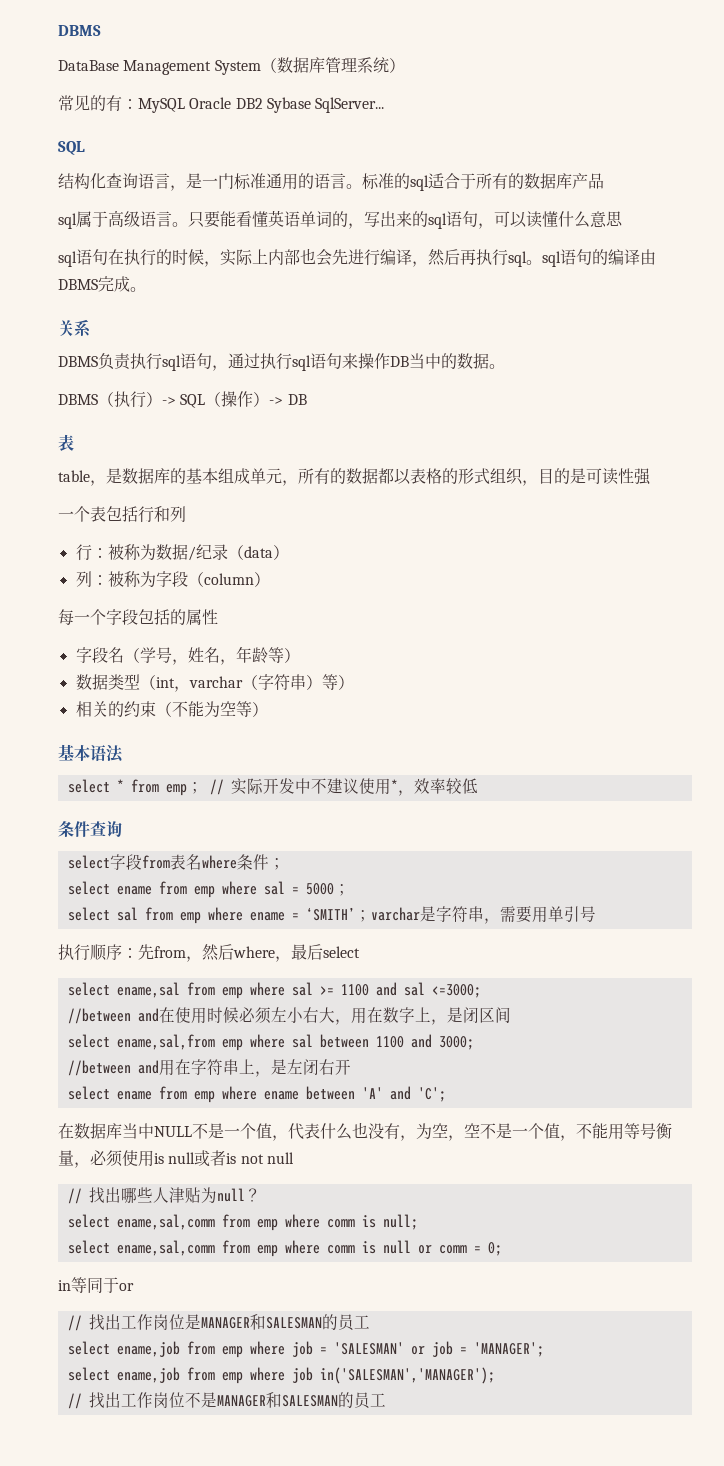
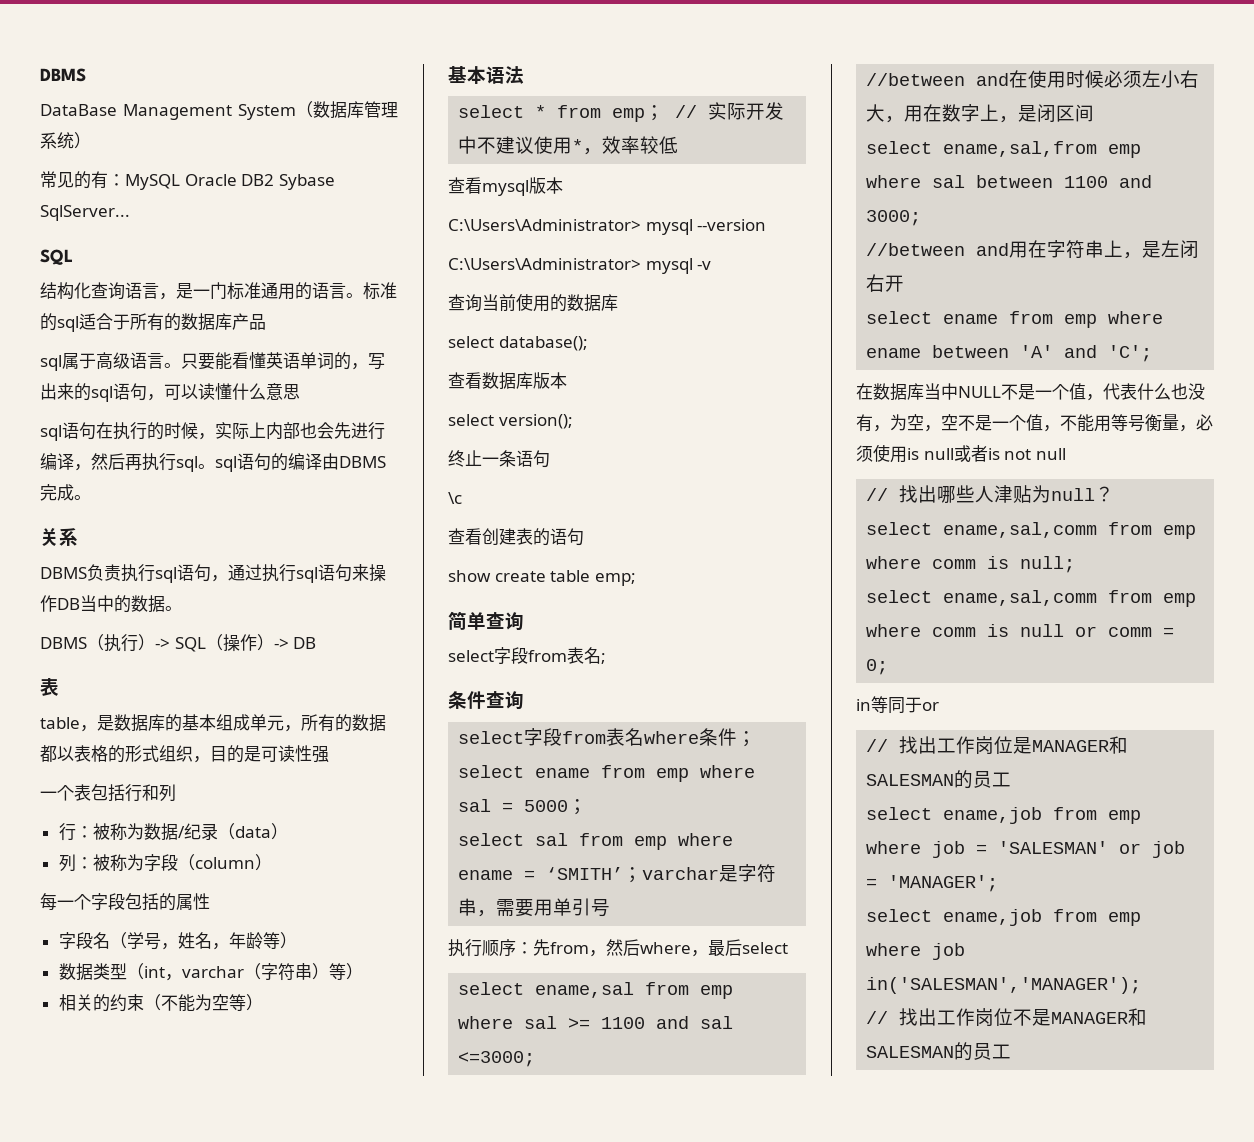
+ 查看mysql版本
+ C:\Users\Administrator> mysql --version
+ C:\Users\Administrator> mysql -v
+ 查询当前使用的数据库
+ select database();
+ 查看数据库版本
+ select version();
+ 终止一条语句
+ \c
+ 查看创建表的语句
+ show create table emp;
+ 简单查询
+ select字段from表名;

